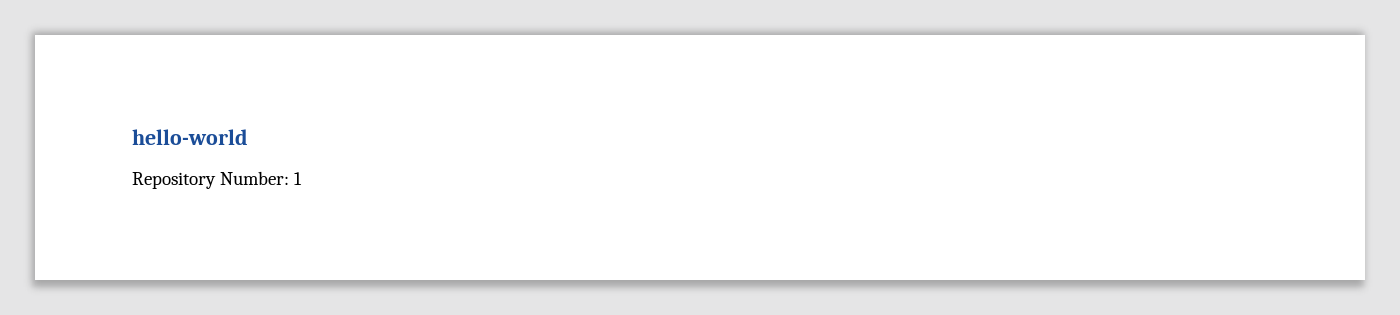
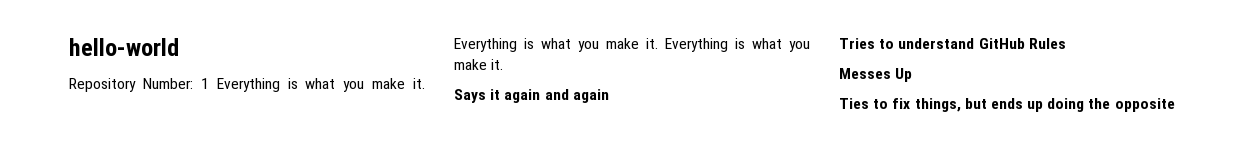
- Repository Number: 1
+ Repository Number: 1 Everything is what you make it. Everything is what you make it. Everything is what you make it.
+ Says it again and again
+ Tries to understand GitHub Rules
+ Messes Up
+ Ties to fix things, but ends up doing the opposite

